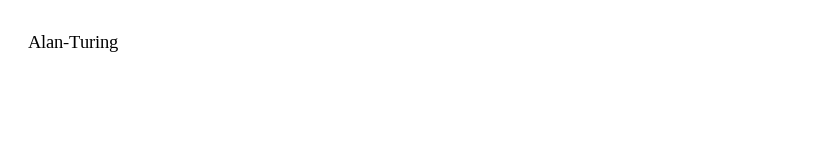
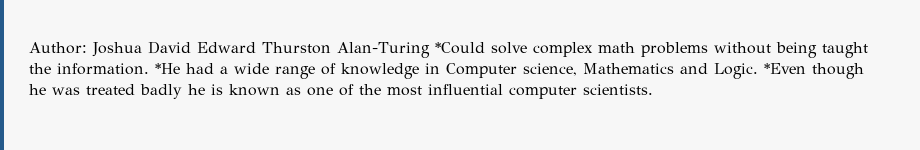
- Alan-Turing
+ Author: Joshua David Edward Thurston Alan-Turing *Could solve complex math problems without being taught the information. *He had a wide range of knowledge in Computer science, Mathematics and Logic. *Even though he was treated badly he is known as one of the most influential computer scientists.

